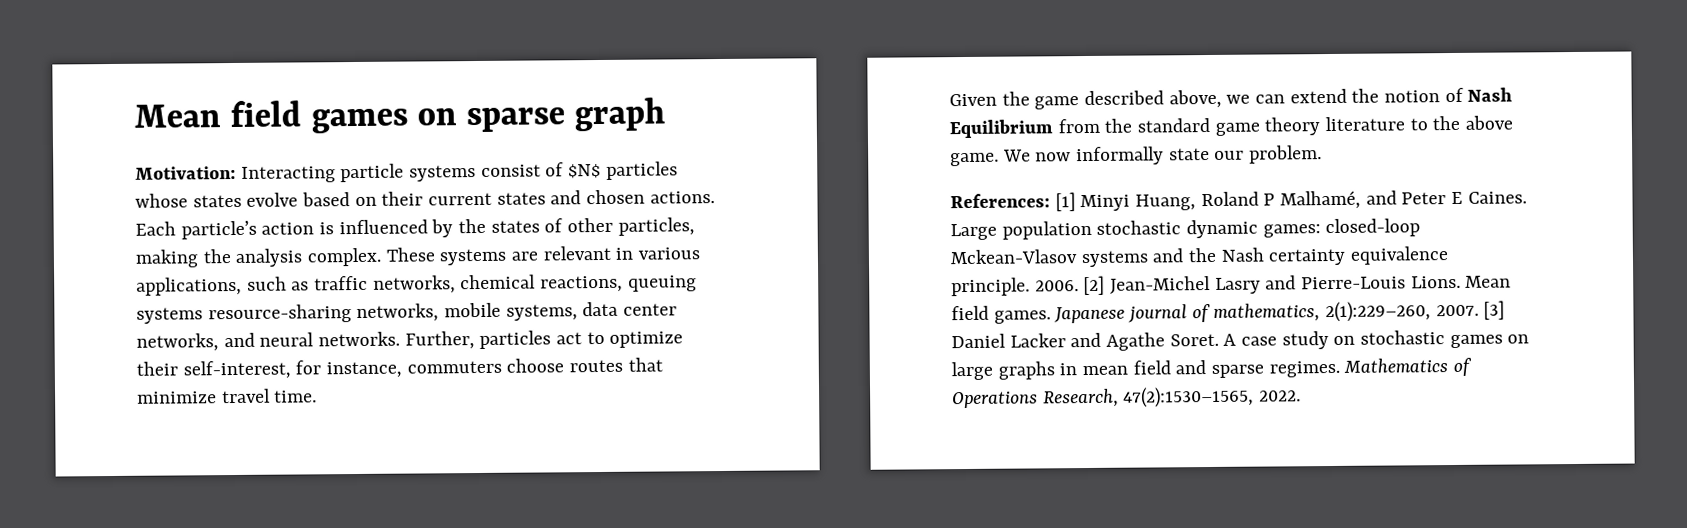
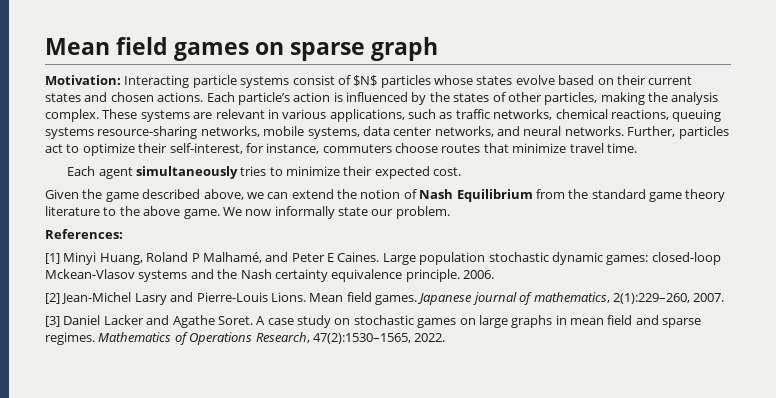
+ Each agent simultaneously tries to minimize their expected cost.
- References: [1] Minyi Huang, Roland P Malhamé, and Peter E Caines.
+ References:
+ [1] Minyi Huang, Roland P Malhamé, and Peter E Caines.
- 2006. [2] Jean-Michel Lasry and Pierre-Louis Lions.
+ 2006.
+ [2] Jean-Michel Lasry and Pierre-Louis Lions.
- Japanese journal of mathematics, 2(1):229–260, 2007. [3] Daniel Lacker and Agathe Soret.
+ Japanese journal of mathematics, 2(1):229–260, 2007.
+ [3] Daniel Lacker and Agathe Soret.

